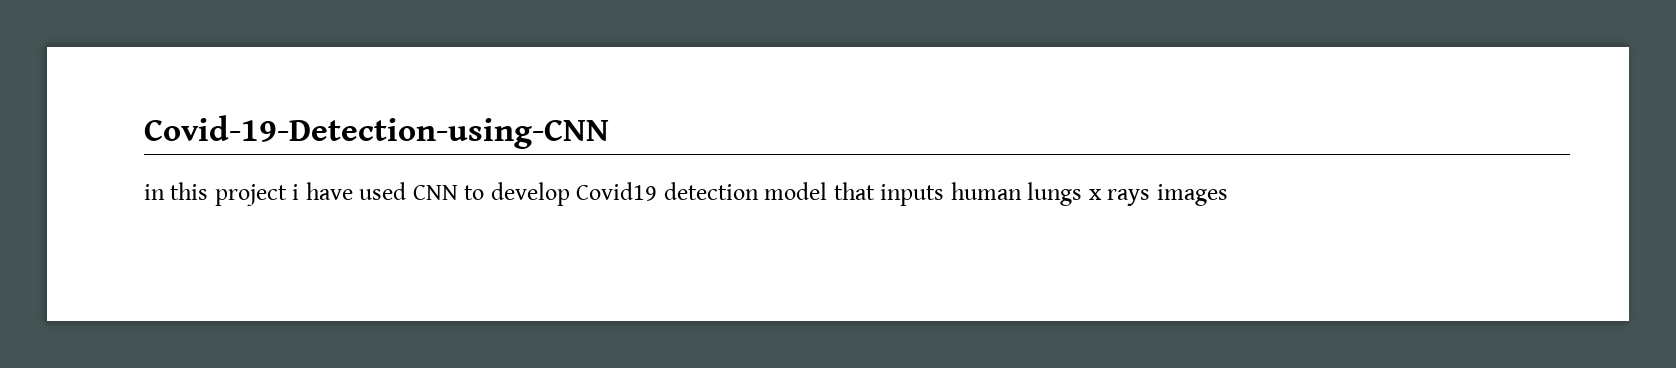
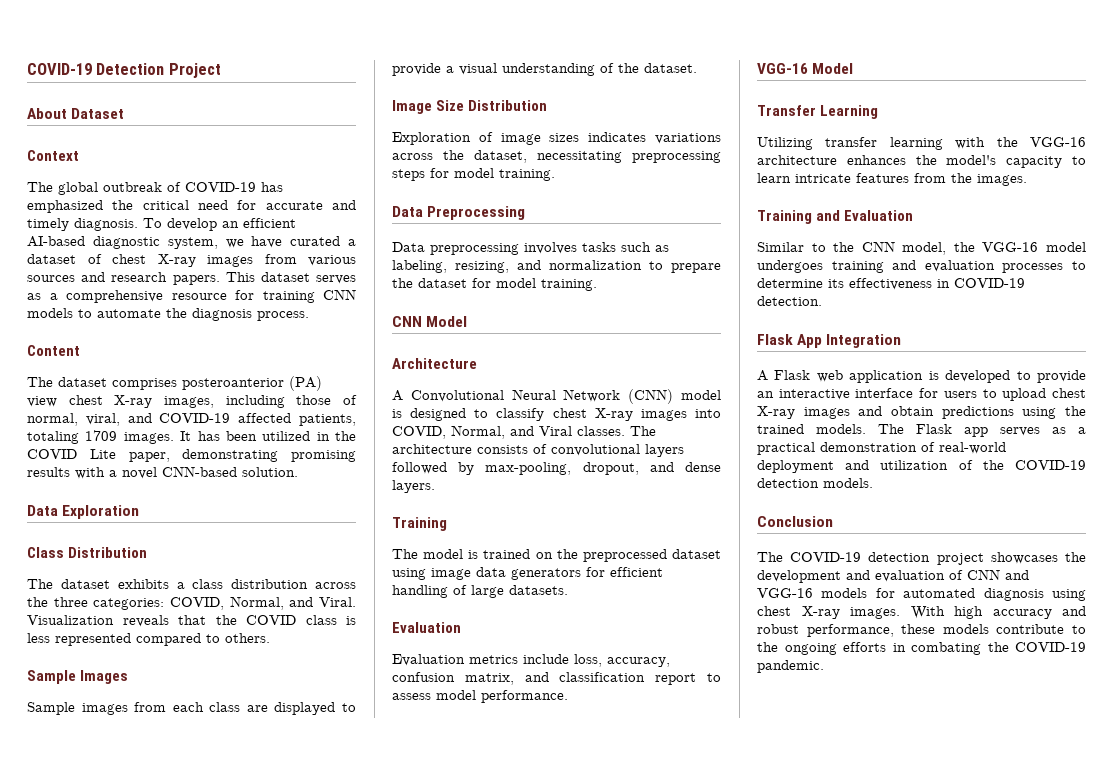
- Covid-19-Detection-using-CNN
- in this project i have used CNN to develop Covid19 detection model that inputs human lungs x rays images
+ COVID-19 Detection Project
+ About Dataset
+ Context
+ The global outbreak of COVID-19 has emphasized the critical need for accurate and timely diagnosis. To develop an efficient AI-based diagnostic system, we have curated a dataset of chest X-ray images from various sources and research papers. This dataset serves as a comprehensive resource for training CNN models to automate the diagnosis process.
+ Content
+ The dataset comprises posteroanterior (PA) view chest X-ray images, including those of normal, viral, and COVID-19 affected patients, totaling 1709 images. It has been utilized in the COVID Lite paper, demonstrating promising results with a novel CNN-based solution.
+ Data Exploration
+ Class Distribution
+ The dataset exhibits a class distribution across the three categories: COVID, Normal, and Viral. Visualization reveals that the COVID class is less represented compared to others.
+ Sample Images
+ Sample images from each class are displayed to provide a visual understanding of the dataset.
+ Image Size Distribution
+ Exploration of image sizes indicates variations across the dataset, necessitating preprocessing steps for model training.
+ Data Preprocessing
+ Data preprocessing involves tasks such as labeling, resizing, and normalization to prepare the dataset for model training.
+ CNN Model
+ Architecture
+ A Convolutional Neural Network (CNN) model is designed to classify chest X-ray images into COVID, Normal, and Viral classes. The architecture consists of convolutional layers followed by max-pooling, dropout, and dense layers.
+ Training
+ The model is trained on the preprocessed dataset using image data generators for efficient handling of large datasets.
+ Evaluation
+ Evaluation metrics include loss, accuracy, confusion matrix, and classification report to assess model performance.
+ VGG-16 Model
+ Transfer Learning
+ Utilizing transfer learning with the VGG-16 architecture enhances the model's capacity to learn intricate features from the images.
+ Training and Evaluation
+ Similar to the CNN model, the VGG-16 model undergoes training and evaluation processes to determine its effectiveness in COVID-19 detection.
+ Flask App Integration
+ A Flask web application is developed to provide an interactive interface for users to upload chest X-ray images and obtain predictions using the trained models. The Flask app serves as a practical demonstration of real-world deployment and utilization of the COVID-19 detection models.
+ Conclusion
+ The COVID-19 detection project showcases the development and evaluation of CNN and VGG-16 models for automated diagnosis using chest X-ray images. With high accuracy and robust performance, these models contribute to the ongoing efforts in combating the COVID-19 pandemic.

